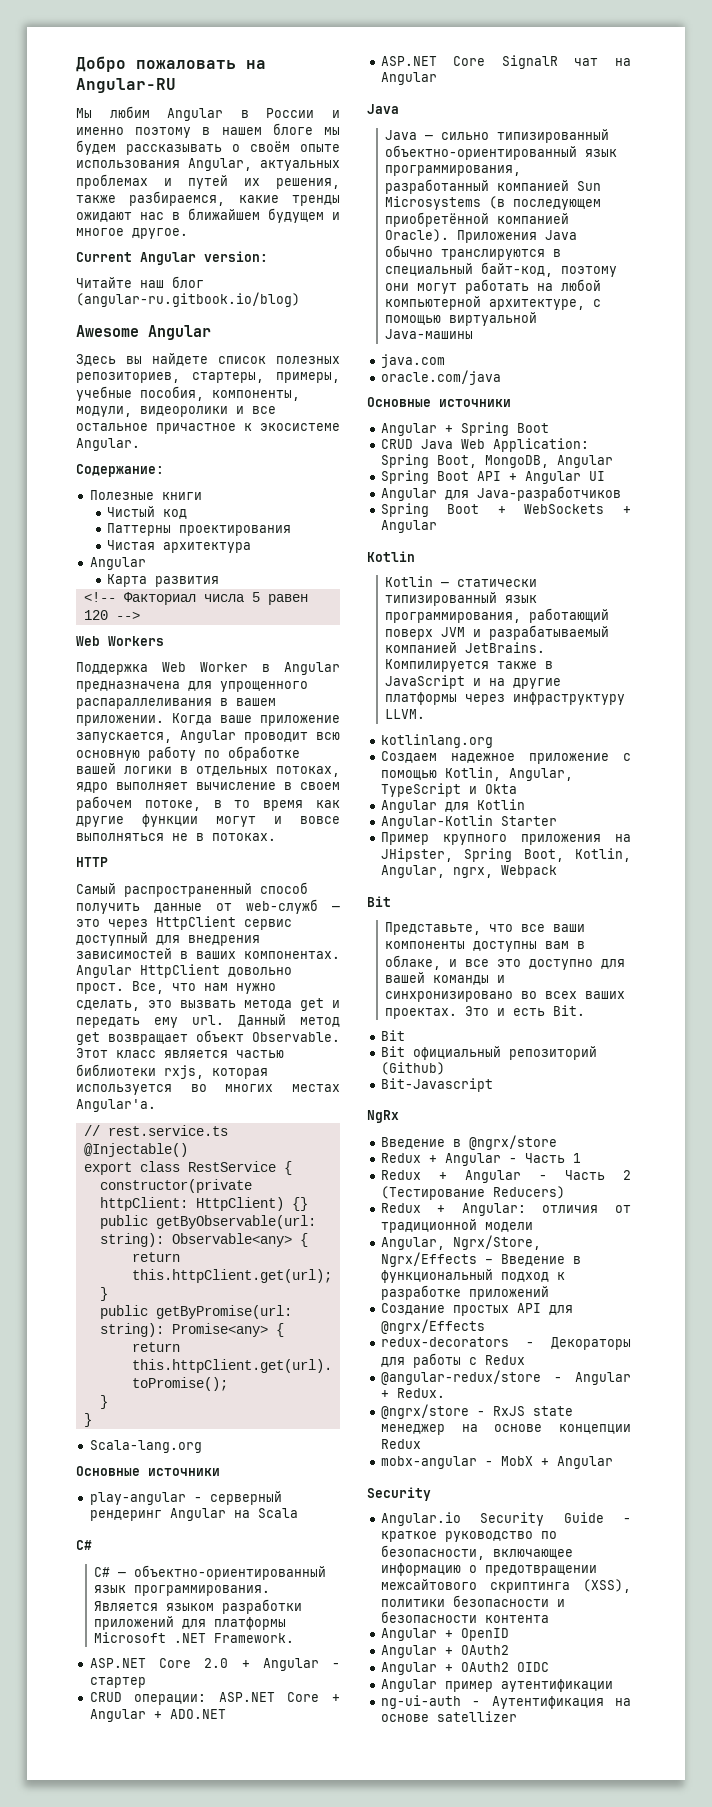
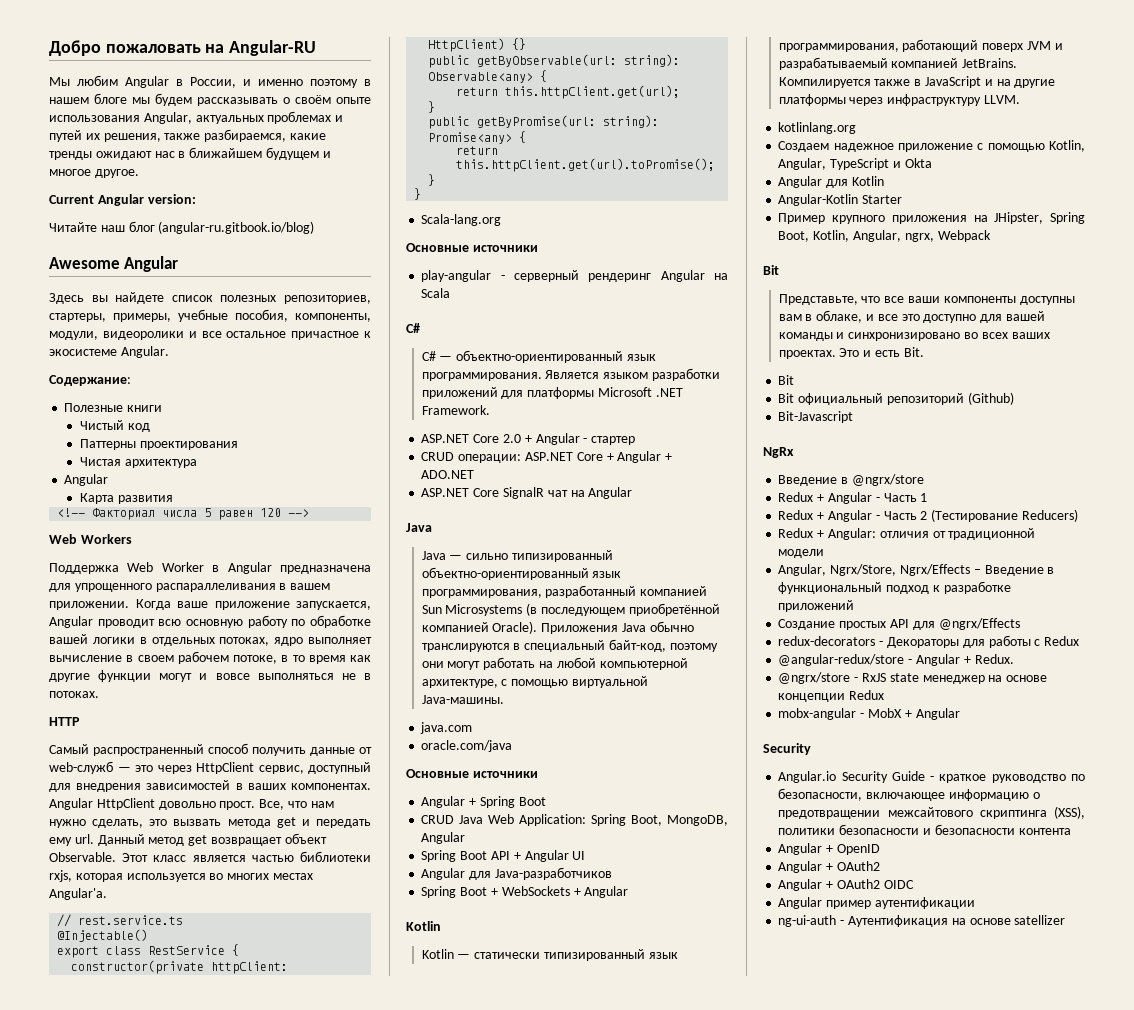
- Мы любим Angular в России и именно поэтому в нашем блоге мы будем рассказывать о своём опыте использования Angular, актуальных проблемах и путей их решения, также разбираемся, какие тренды ожидают нас в ближайшем будущем и многое другое.
+ Мы любим Angular в России, и именно поэтому в нашем блоге мы будем рассказывать о своём опыте использования Angular, актуальных проблемах и путей их решения, также разбираемся, какие тренды ожидают нас в ближайшем будущем и многое другое.
- Самый распространенный способ получить данные от web-служб — это через HttpClient сервис доступный для внедрения зависимостей в ваших компонентах.
+ Самый распространенный способ получить данные от web-служб — это через HttpClient сервис, доступный для внедрения зависимостей в ваших компонентах.
- Приложения Java обычно транслируются в специальный байт-код, поэтому они могут работать на любой компьютерной архитектуре, с помощью виртуальной Java-машины
+ Приложения Java обычно транслируются в специальный байт-код, поэтому они могут работать на любой компьютерной архитектуре, с помощью виртуальной Java-машины.

